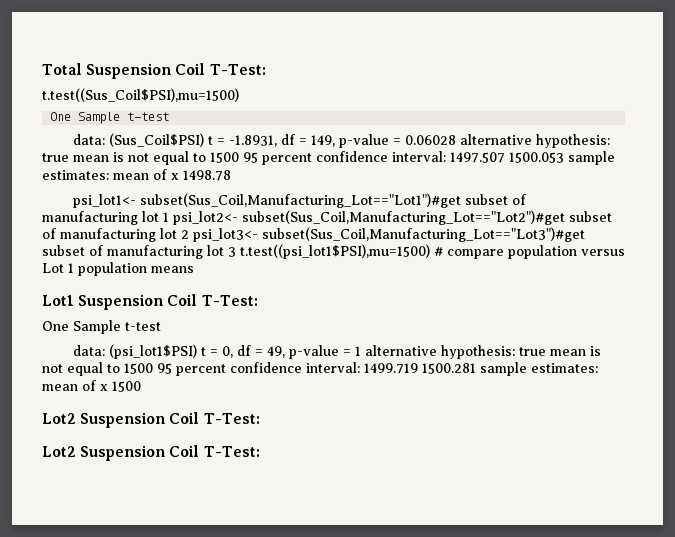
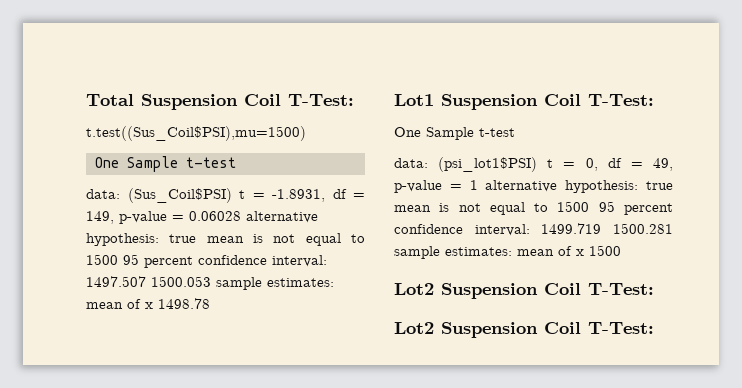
- psi_lot1<- subset(Sus_Coil,Manufacturing_Lot=="Lot1")#get subset of manufacturing lot 1 psi_lot2<- subset(Sus_Coil,Manufacturing_Lot=="Lot2")#get subset of manufacturing lot 2 psi_lot3<- subset(Sus_Coil,Manufacturing_Lot=="Lot3")#get subset of manufacturing lot 3 t.test((psi_lot1$PSI),mu=1500) # compare population versus Lot 1 population means

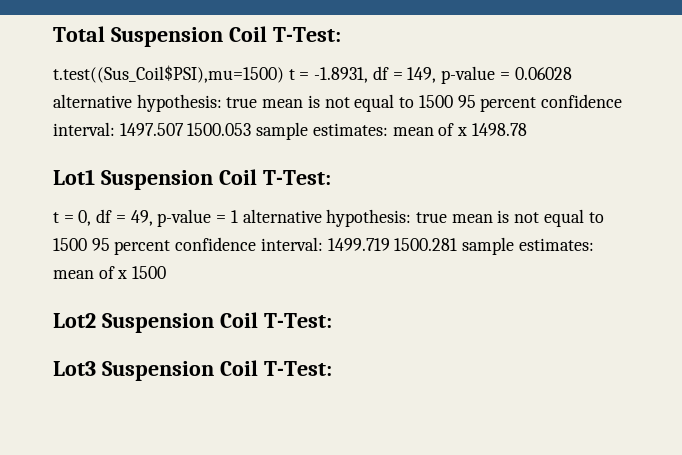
- t.test((Sus_Coil$PSI),mu=1500)
- One Sample t-test
- data: (Sus_Coil$PSI) t = -1.8931, df = 149, p-value = 0.06028 alternative hypothesis: true mean is not equal to 1500 95 percent confidence interval: 1497.507 1500.053 sample estimates: mean of x 1498.78
+ t.test((Sus_Coil$PSI),mu=1500) t = -1.8931, df = 149, p-value = 0.06028 alternative hypothesis: true mean is not equal to 1500 95 percent confidence interval: 1497.507 1500.053 sample estimates: mean of x 1498.78
  Lot1 Suspension Coil T-Test:
- One Sample t-test
- data: (psi_lot1$PSI) t = 0, df = 49, p-value = 1 alternative hypothesis: true mean is not equal to 1500 95 percent confidence interval: 1499.719 1500.281 sample estimates: mean of x 1500
+ t = 0, df = 49, p-value = 1 alternative hypothesis: true mean is not equal to 1500 95 percent confidence interval: 1499.719 1500.281 sample estimates: mean of x 1500
  Lot2 Suspension Coil T-Test:
- Lot2 Suspension Coil T-Test:
+ Lot3 Suspension Coil T-Test:

